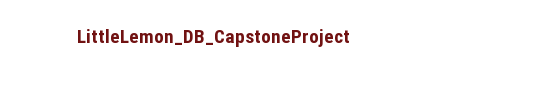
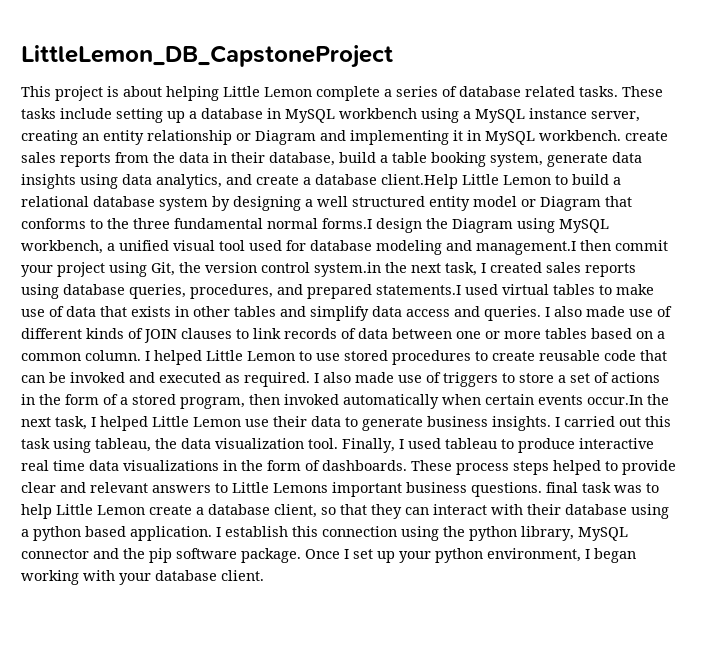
+ This project is about helping Little Lemon complete a series of database related tasks. These tasks include setting up a database in MySQL workbench using a MySQL instance server, creating an entity relationship or Diagram and implementing it in MySQL workbench. create sales reports from the data in their database, build a table booking system, generate data insights using data analytics, and create a database client.Help Little Lemon to build a relational database system by designing a well structured entity model or Diagram that conforms to the three fundamental normal forms.I design the Diagram using MySQL workbench, a unified visual tool used for database modeling and management.I then commit your project using Git, the version control system.in the next task, I created sales reports using database queries, procedures, and prepared statements.I used virtual tables to make use of data that exists in other tables and simplify data access and queries. I also made use of different kinds of JOIN clauses to link records of data between one or more tables based on a common column. I helped Little Lemon to use stored procedures to create reusable code that can be invoked and executed as required. I also made use of triggers to store a set of actions in the form of a stored program, then invoked automatically when certain events occur.In the next task, I helped Little Lemon use their data to generate business insights. I carried out this task using tableau, the data visualization tool. Finally, I used tableau to produce interactive real time data visualizations in the form of dashboards. These process steps helped to provide clear and relevant answers to Little Lemons important business questions. final task was to help Little Lemon create a database client, so that they can interact with their database using a python based application. I establish this connection using the python library, MySQL connector and the pip software package. Once I set up your python environment, I began working with your database client.

